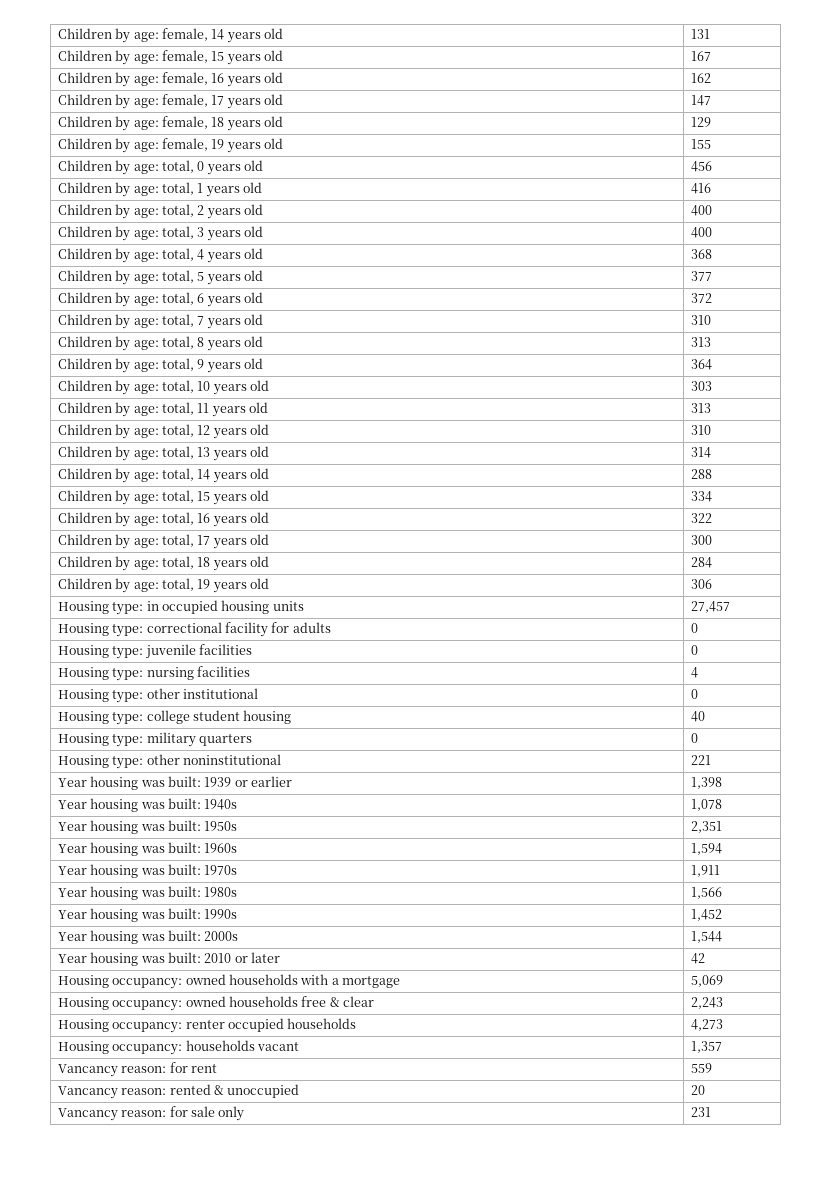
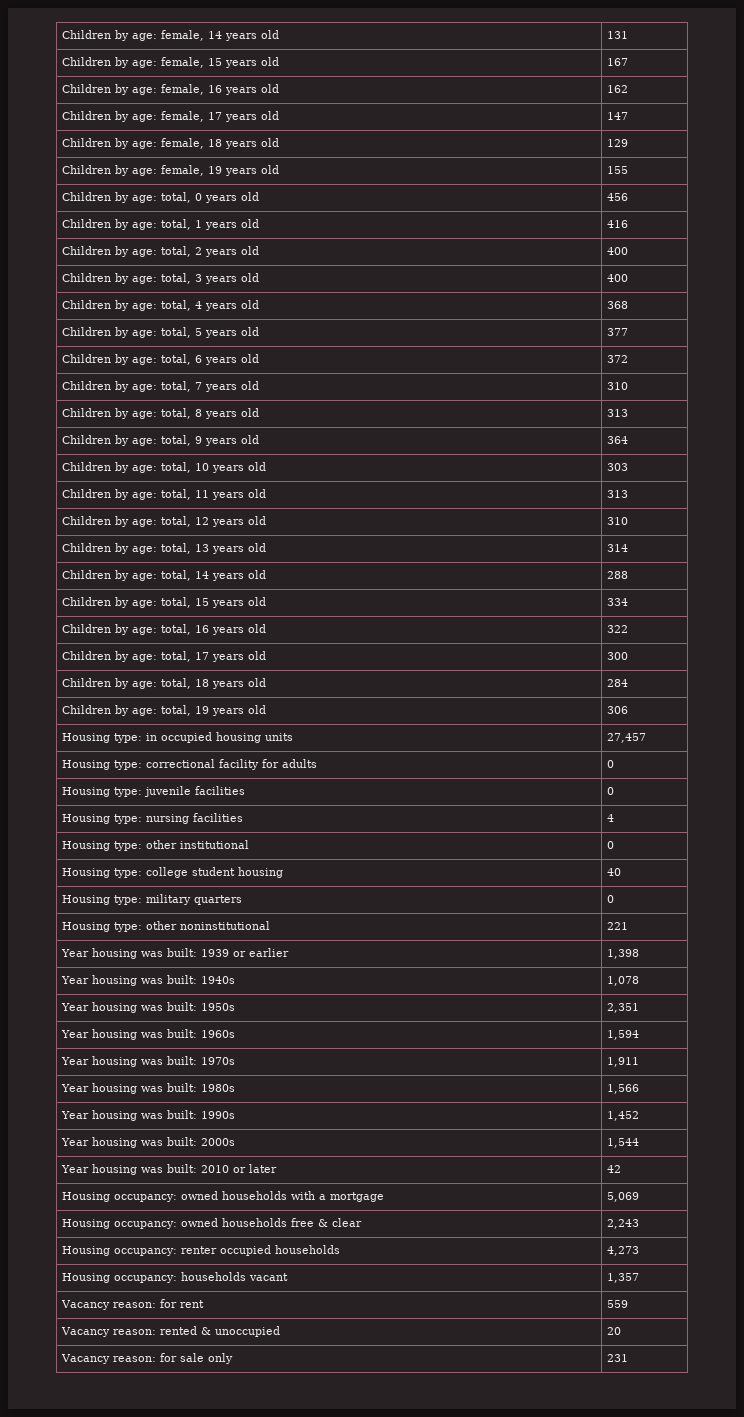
- Vancancy reason: for rent | 559
+ Vacancy reason: for rent | 559
- Vancancy reason: rented & unoccupied | 20
+ Vacancy reason: rented & unoccupied | 20
- Vancancy reason: for sale only | 231
+ Vacancy reason: for sale only | 231

